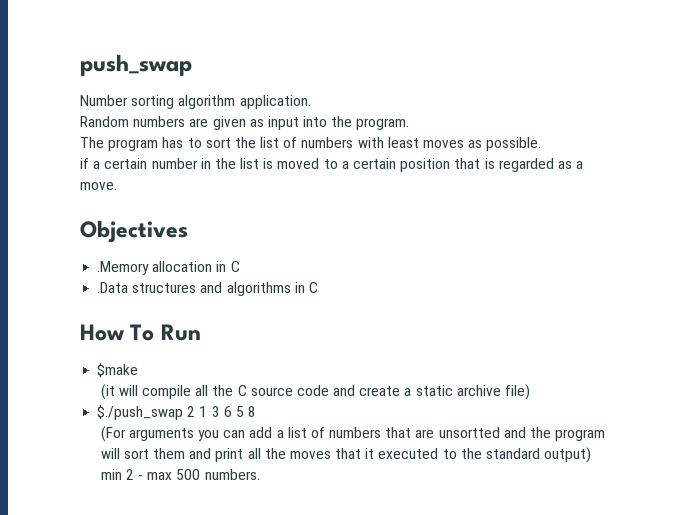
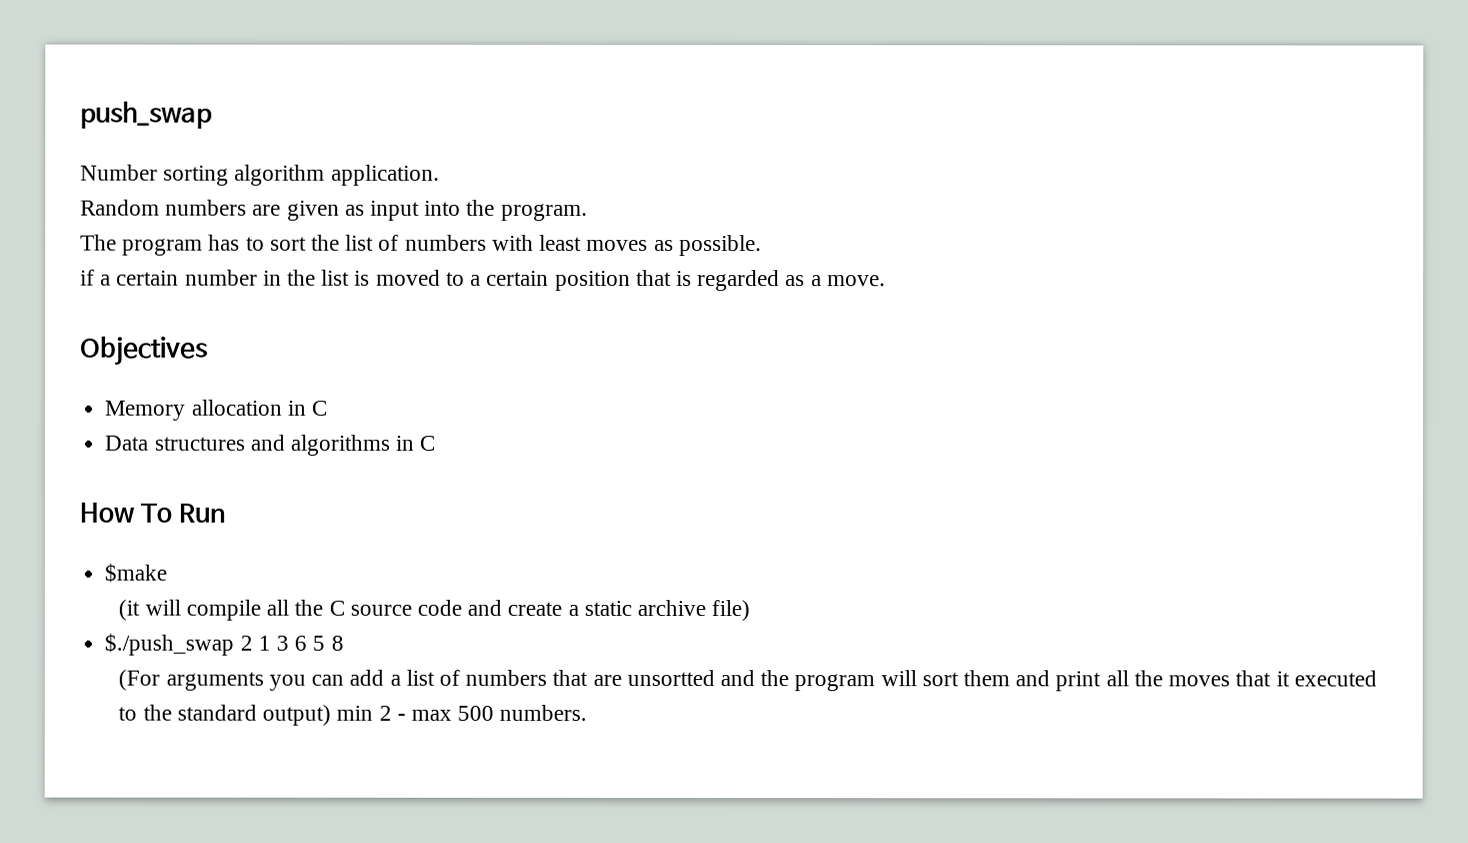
- .Memory allocation in C
+ Memory allocation in C
- .Data structures and algorithms in C
+ Data structures and algorithms in C

